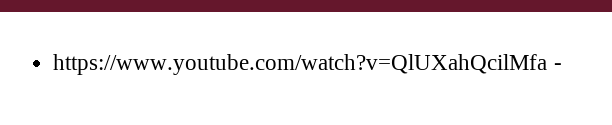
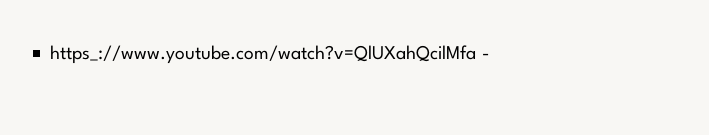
- https://www.youtube.com/watch?v=QlUXahQcilMfa -
+ https_://www.youtube.com/watch?v=QlUXahQcilMfa -

